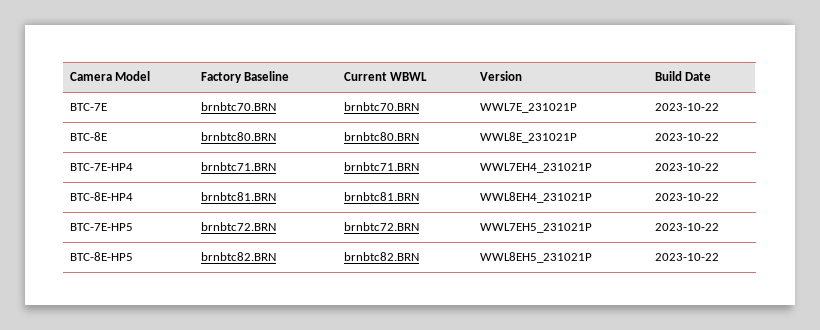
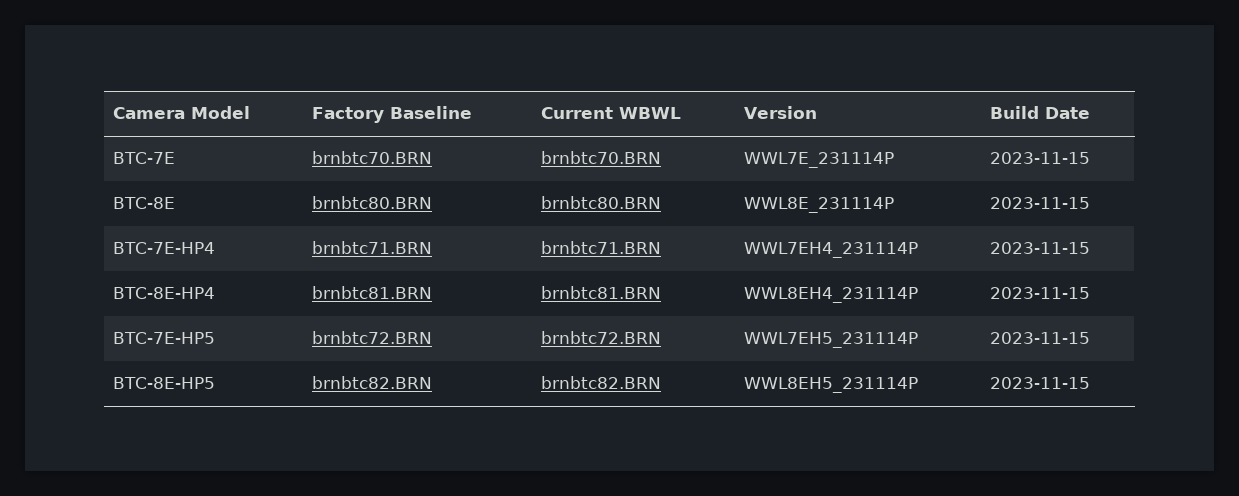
- BTC-7E | brnbtc70.BRN | brnbtc70.BRN | WWL7E_231021P | 2023-10-22
+ BTC-7E | brnbtc70.BRN | brnbtc70.BRN | WWL7E_231114P | 2023-11-15
- BTC-8E | brnbtc80.BRN | brnbtc80.BRN | WWL8E_231021P | 2023-10-22
+ BTC-8E | brnbtc80.BRN | brnbtc80.BRN | WWL8E_231114P | 2023-11-15
- BTC-7E-HP4 | brnbtc71.BRN | brnbtc71.BRN | WWL7EH4_231021P | 2023-10-22
+ BTC-7E-HP4 | brnbtc71.BRN | brnbtc71.BRN | WWL7EH4_231114P | 2023-11-15
- BTC-8E-HP4 | brnbtc81.BRN | brnbtc81.BRN | WWL8EH4_231021P | 2023-10-22
+ BTC-8E-HP4 | brnbtc81.BRN | brnbtc81.BRN | WWL8EH4_231114P | 2023-11-15
- BTC-7E-HP5 | brnbtc72.BRN | brnbtc72.BRN | WWL7EH5_231021P | 2023-10-22
+ BTC-7E-HP5 | brnbtc72.BRN | brnbtc72.BRN | WWL7EH5_231114P | 2023-11-15
- BTC-8E-HP5 | brnbtc82.BRN | brnbtc82.BRN | WWL8EH5_231021P | 2023-10-22
+ BTC-8E-HP5 | brnbtc82.BRN | brnbtc82.BRN | WWL8EH5_231114P | 2023-11-15

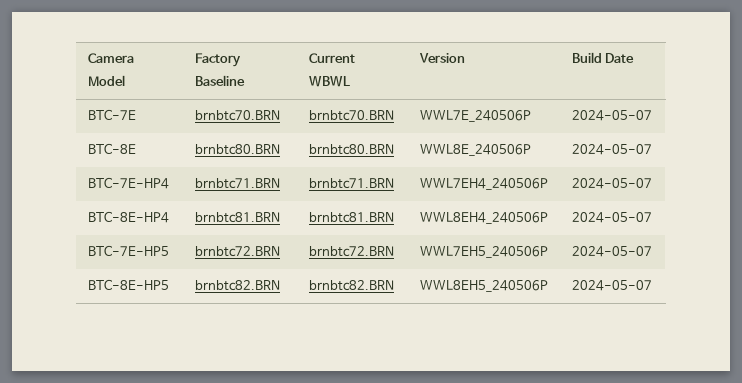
- BTC-7E | brnbtc70.BRN | brnbtc70.BRN | WWL7E_231114P | 2023-11-15
+ BTC-7E | brnbtc70.BRN | brnbtc70.BRN | WWL7E_240506P | 2024-05-07
- BTC-8E | brnbtc80.BRN | brnbtc80.BRN | WWL8E_231114P | 2023-11-15
+ BTC-8E | brnbtc80.BRN | brnbtc80.BRN | WWL8E_240506P | 2024-05-07
- BTC-7E-HP4 | brnbtc71.BRN | brnbtc71.BRN | WWL7EH4_231114P | 2023-11-15
+ BTC-7E-HP4 | brnbtc71.BRN | brnbtc71.BRN | WWL7EH4_240506P | 2024-05-07
- BTC-8E-HP4 | brnbtc81.BRN | brnbtc81.BRN | WWL8EH4_231114P | 2023-11-15
+ BTC-8E-HP4 | brnbtc81.BRN | brnbtc81.BRN | WWL8EH4_240506P | 2024-05-07
- BTC-7E-HP5 | brnbtc72.BRN | brnbtc72.BRN | WWL7EH5_231114P | 2023-11-15
+ BTC-7E-HP5 | brnbtc72.BRN | brnbtc72.BRN | WWL7EH5_240506P | 2024-05-07
- BTC-8E-HP5 | brnbtc82.BRN | brnbtc82.BRN | WWL8EH5_231114P | 2023-11-15
+ BTC-8E-HP5 | brnbtc82.BRN | brnbtc82.BRN | WWL8EH5_240506P | 2024-05-07

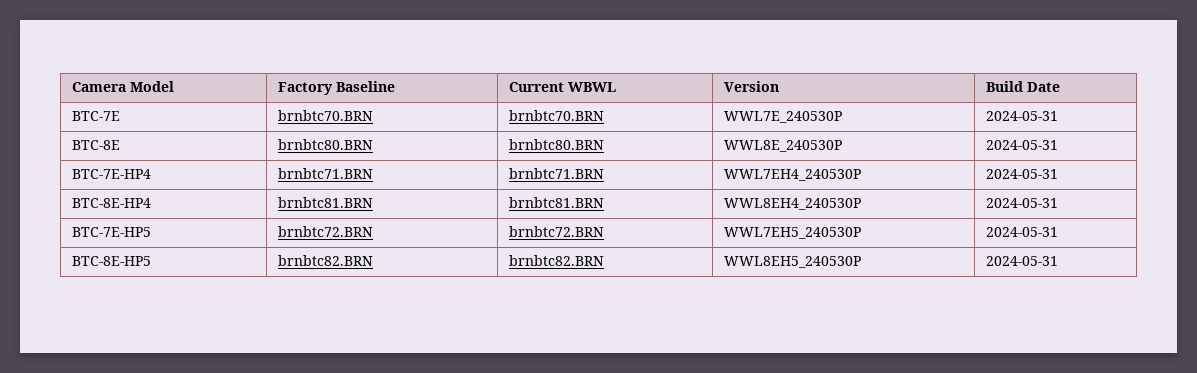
- BTC-7E | brnbtc70.BRN | brnbtc70.BRN | WWL7E_240506P | 2024-05-07
+ BTC-7E | brnbtc70.BRN | brnbtc70.BRN | WWL7E_240530P | 2024-05-31
- BTC-8E | brnbtc80.BRN | brnbtc80.BRN | WWL8E_240506P | 2024-05-07
+ BTC-8E | brnbtc80.BRN | brnbtc80.BRN | WWL8E_240530P | 2024-05-31
- BTC-7E-HP4 | brnbtc71.BRN | brnbtc71.BRN | WWL7EH4_240506P | 2024-05-07
+ BTC-7E-HP4 | brnbtc71.BRN | brnbtc71.BRN | WWL7EH4_240530P | 2024-05-31
- BTC-8E-HP4 | brnbtc81.BRN | brnbtc81.BRN | WWL8EH4_240506P | 2024-05-07
+ BTC-8E-HP4 | brnbtc81.BRN | brnbtc81.BRN | WWL8EH4_240530P | 2024-05-31
- BTC-7E-HP5 | brnbtc72.BRN | brnbtc72.BRN | WWL7EH5_240506P | 2024-05-07
+ BTC-7E-HP5 | brnbtc72.BRN | brnbtc72.BRN | WWL7EH5_240530P | 2024-05-31
- BTC-8E-HP5 | brnbtc82.BRN | brnbtc82.BRN | WWL8EH5_240506P | 2024-05-07
+ BTC-8E-HP5 | brnbtc82.BRN | brnbtc82.BRN | WWL8EH5_240530P | 2024-05-31

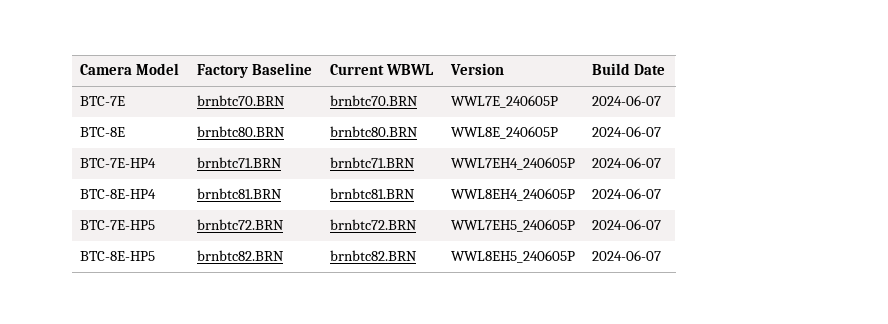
- BTC-7E | brnbtc70.BRN | brnbtc70.BRN | WWL7E_240530P | 2024-05-31
+ BTC-7E | brnbtc70.BRN | brnbtc70.BRN | WWL7E_240605P | 2024-06-07
- BTC-8E | brnbtc80.BRN | brnbtc80.BRN | WWL8E_240530P | 2024-05-31
+ BTC-8E | brnbtc80.BRN | brnbtc80.BRN | WWL8E_240605P | 2024-06-07
- BTC-7E-HP4 | brnbtc71.BRN | brnbtc71.BRN | WWL7EH4_240530P | 2024-05-31
+ BTC-7E-HP4 | brnbtc71.BRN | brnbtc71.BRN | WWL7EH4_240605P | 2024-06-07
- BTC-8E-HP4 | brnbtc81.BRN | brnbtc81.BRN | WWL8EH4_240530P | 2024-05-31
+ BTC-8E-HP4 | brnbtc81.BRN | brnbtc81.BRN | WWL8EH4_240605P | 2024-06-07
- BTC-7E-HP5 | brnbtc72.BRN | brnbtc72.BRN | WWL7EH5_240530P | 2024-05-31
+ BTC-7E-HP5 | brnbtc72.BRN | brnbtc72.BRN | WWL7EH5_240605P | 2024-06-07
- BTC-8E-HP5 | brnbtc82.BRN | brnbtc82.BRN | WWL8EH5_240530P | 2024-05-31
+ BTC-8E-HP5 | brnbtc82.BRN | brnbtc82.BRN | WWL8EH5_240605P | 2024-06-07

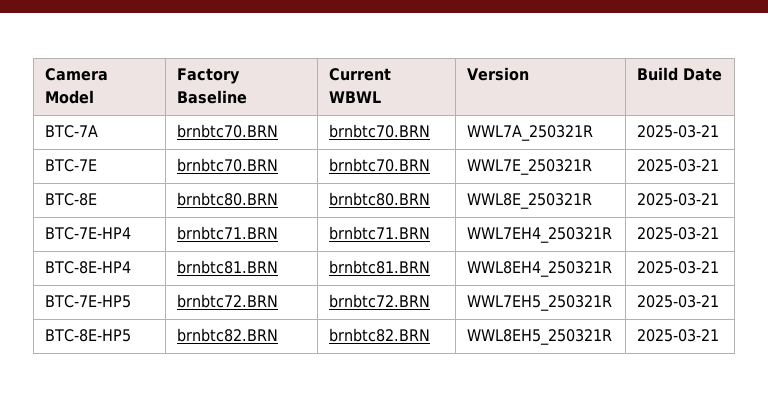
+ BTC-7A | brnbtc70.BRN | brnbtc70.BRN | WWL7A_250321R | 2025-03-21
- BTC-7E | brnbtc70.BRN | brnbtc70.BRN | WWL7E_240605P | 2024-06-07
+ BTC-7E | brnbtc70.BRN | brnbtc70.BRN | WWL7E_250321R | 2025-03-21
- BTC-8E | brnbtc80.BRN | brnbtc80.BRN | WWL8E_240605P | 2024-06-07
+ BTC-8E | brnbtc80.BRN | brnbtc80.BRN | WWL8E_250321R | 2025-03-21
- BTC-7E-HP4 | brnbtc71.BRN | brnbtc71.BRN | WWL7EH4_240605P | 2024-06-07
+ BTC-7E-HP4 | brnbtc71.BRN | brnbtc71.BRN | WWL7EH4_250321R | 2025-03-21
- BTC-8E-HP4 | brnbtc81.BRN | brnbtc81.BRN | WWL8EH4_240605P | 2024-06-07
+ BTC-8E-HP4 | brnbtc81.BRN | brnbtc81.BRN | WWL8EH4_250321R | 2025-03-21
- BTC-7E-HP5 | brnbtc72.BRN | brnbtc72.BRN | WWL7EH5_240605P | 2024-06-07
+ BTC-7E-HP5 | brnbtc72.BRN | brnbtc72.BRN | WWL7EH5_250321R | 2025-03-21
- BTC-8E-HP5 | brnbtc82.BRN | brnbtc82.BRN | WWL8EH5_240605P | 2024-06-07
+ BTC-8E-HP5 | brnbtc82.BRN | brnbtc82.BRN | WWL8EH5_250321R | 2025-03-21

